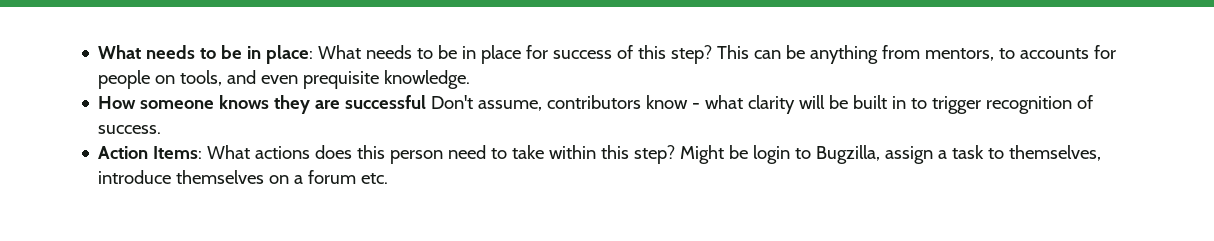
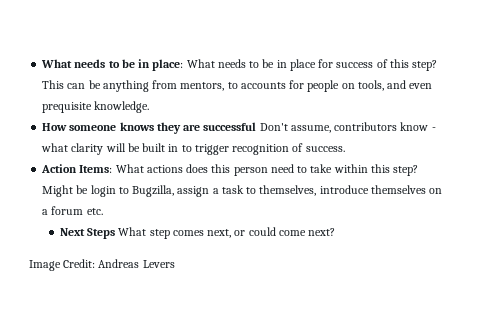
+ Next Steps What step comes next, or could come next?
+ Image Credit: Andreas Levers

